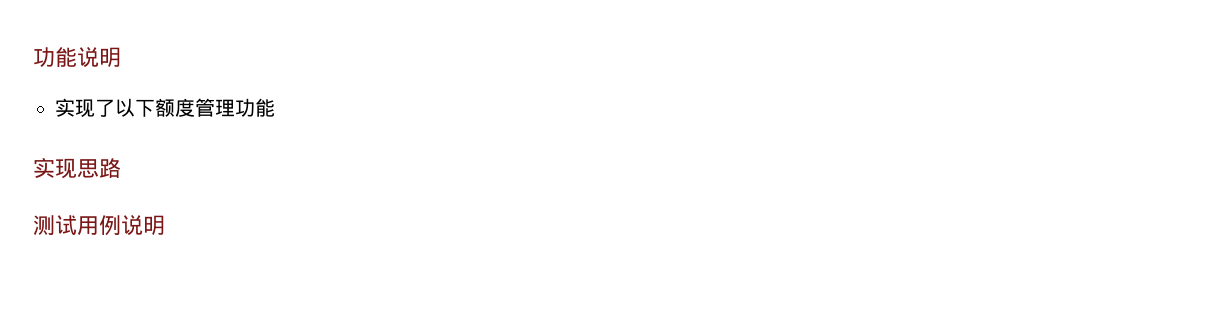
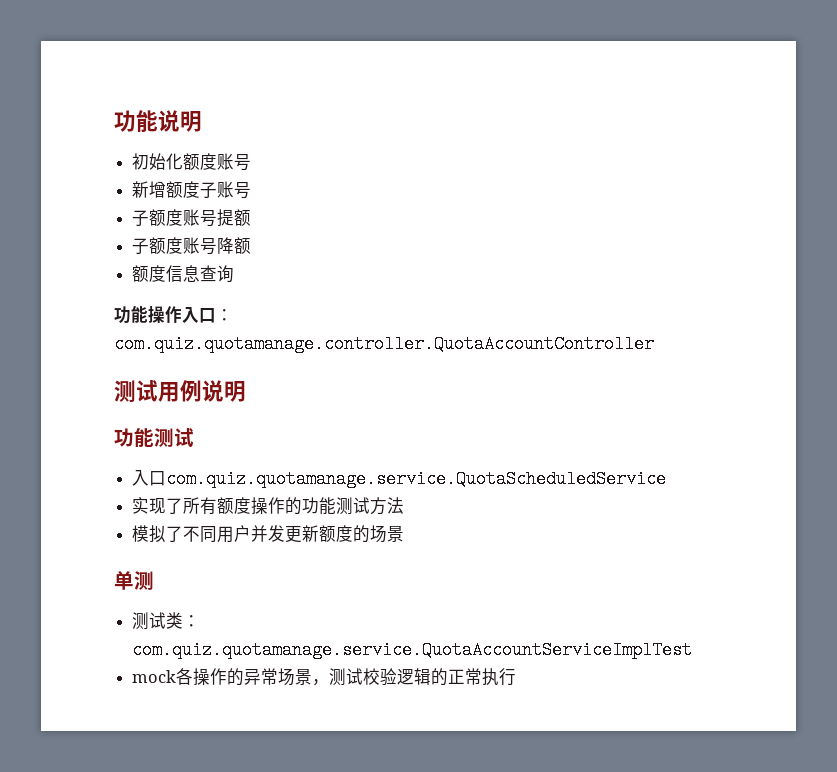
- 实现了以下额度管理功能
- 实现思路
+ 初始化额度账号
+ 新增额度子账号
+ 子额度账号提额
+ 子额度账号降额
+ 额度信息查询
+ 功能操作入口：com.quiz.quotamanage.controller.QuotaAccountController
  测试用例说明
+ 功能测试
+ 入口com.quiz.quotamanage.service.QuotaScheduledService
+ 实现了所有额度操作的功能测试方法
+ 模拟了不同用户并发更新额度的场景
+ 单测
+ 测试类：com.quiz.quotamanage.service.QuotaAccountServiceImplTest
+ mock各操作的异常场景，测试校验逻辑的正常执行

